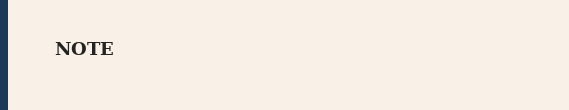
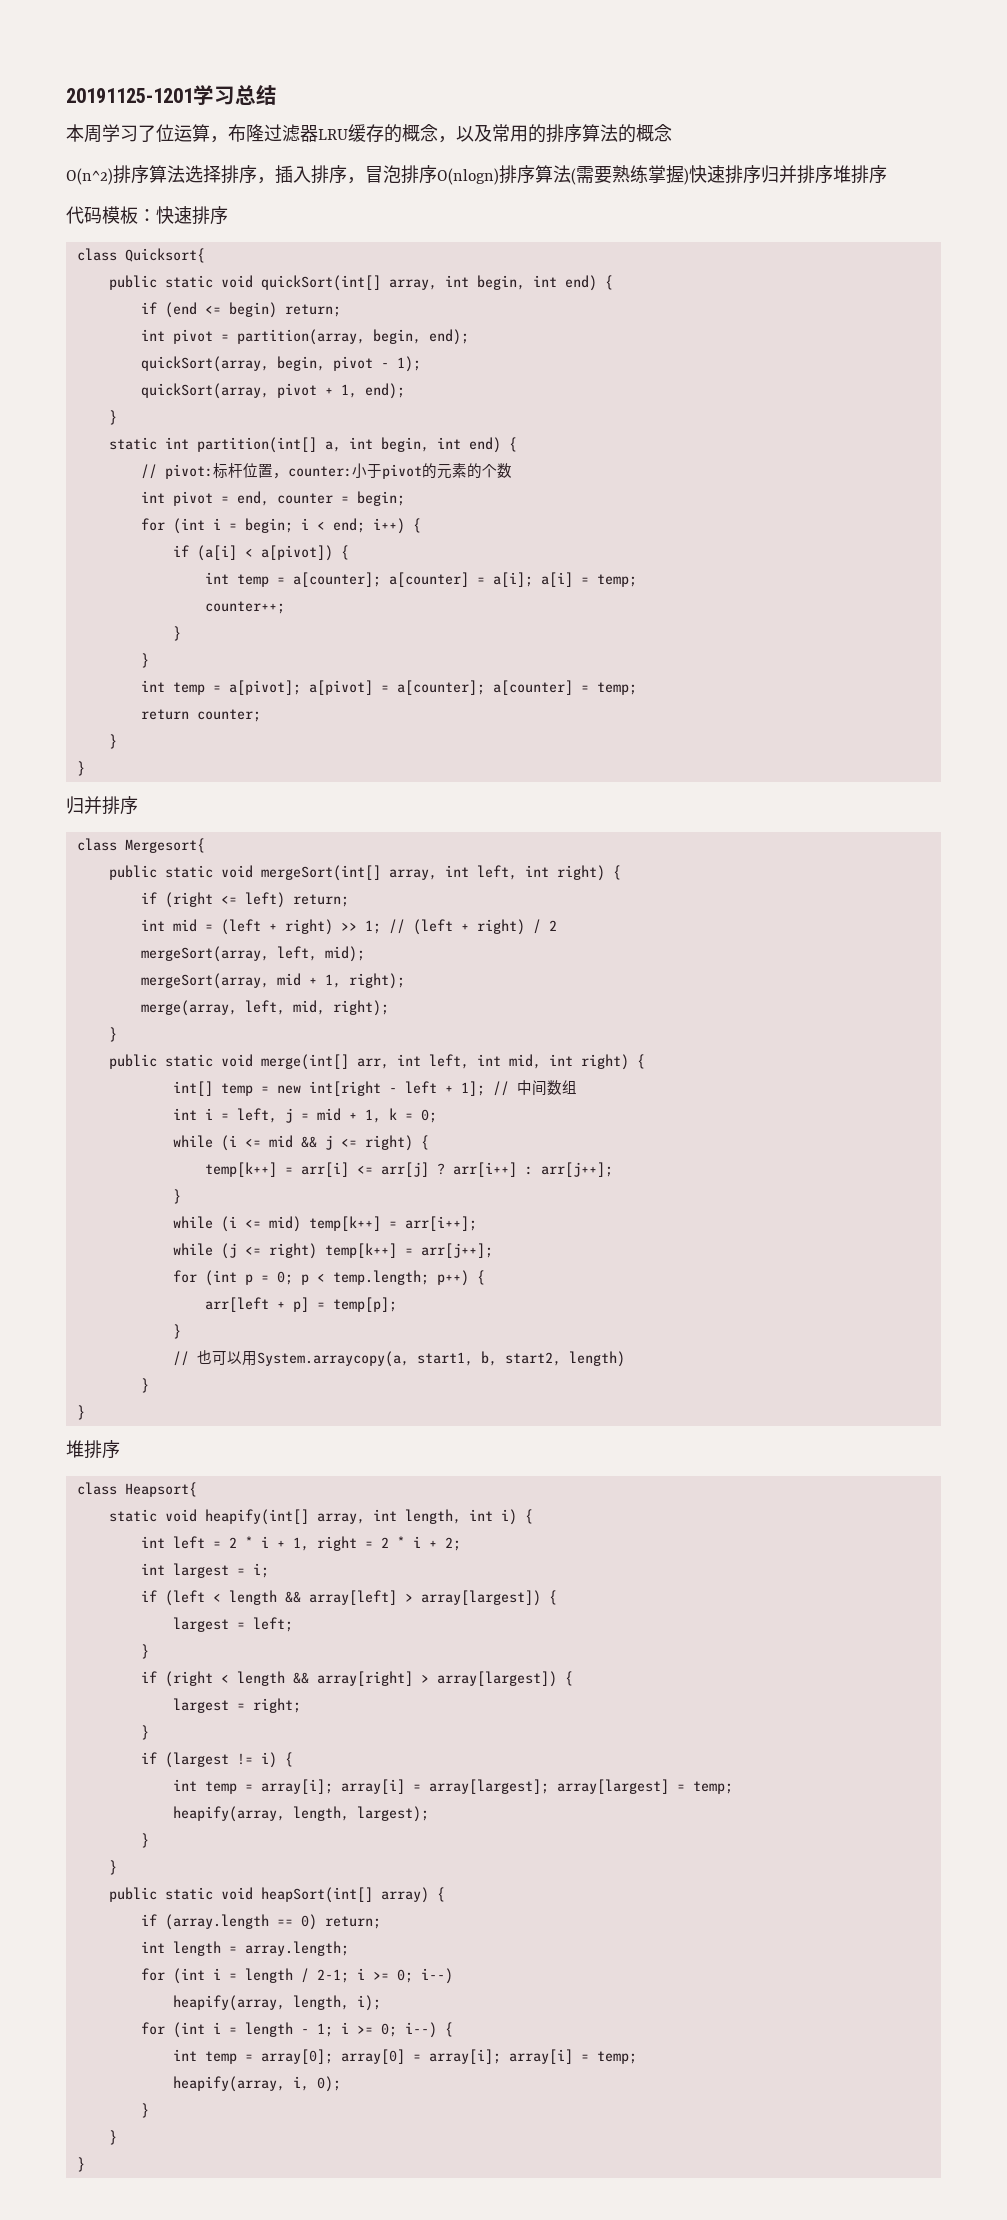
- NOTE
+ 20191125-1201学习总结
+ 本周学习了位运算，布隆过滤器LRU缓存的概念，以及常用的排序算法的概念
+ O(n^2)排序算法选择排序，插入排序，冒泡排序O(nlogn)排序算法(需要熟练掌握)快速排序归并排序堆排序
+ 代码模板：快速排序
+ class Quicksort{
+ public static void quickSort(int[] array, int begin, int end) {
+ if (end <= begin) return;
+ int pivot = partition(array, begin, end);
+ quickSort(array, begin, pivot - 1);
+ quickSort(array, pivot + 1, end);
+ }
+ static int partition(int[] a, int begin, int end) {
+ // pivot:标杆位置，counter:小于pivot的元素的个数
+ int pivot = end, counter = begin;
+ for (int i = begin; i < end; i++) {
+ if (a[i] < a[pivot]) {
+ int temp = a[counter]; a[counter] = a[i]; a[i] = temp;
+ counter++;
+ }
+ }
+ int temp = a[pivot]; a[pivot] = a[counter]; a[counter] = temp;
+ return counter;
+ }
+ }
+ 归并排序
+ class Mergesort{
+ public static void mergeSort(int[] array, int left, int right) {
+ if (right <= left) return;
+ int mid = (left + right) >> 1; // (left + right) / 2
+ mergeSort(array, left, mid);
+ mergeSort(array, mid + 1, right);
+ merge(array, left, mid, right);
+ }
+ public static void merge(int[] arr, int left, int mid, int right) {
+ int[] temp = new int[right - left + 1]; // 中间数组
+ int i = left, j = mid + 1, k = 0;
+ while (i <= mid && j <= right) {
+ temp[k++] = arr[i] <= arr[j] ? arr[i++] : arr[j++];
+ }
+ while (i <= mid) temp[k++] = arr[i++];
+ while (j <= right) temp[k++] = arr[j++];
+ for (int p = 0; p < temp.length; p++) {
+ arr[left + p] = temp[p];
+ }
+ // 也可以用System.arraycopy(a, start1, b, start2, length)
+ }
+ }
+ 堆排序
+ class Heapsort{
+ static void heapify(int[] array, int length, int i) {
+ int left = 2 * i + 1, right = 2 * i + 2;
+ int largest = i;
+ if (left < length && array[left] > array[largest]) {
+ largest = left;
+ }
+ if (right < length && array[right] > array[largest]) {
+ largest = right;
+ }
+ if (largest != i) {
+ int temp = array[i]; array[i] = array[largest]; array[largest] = temp;
+ heapify(array, length, largest);
+ }
+ }
+ public static void heapSort(int[] array) {
+ if (array.length == 0) return;
+ int length = array.length;
+ for (int i = length / 2-1; i >= 0; i--)
+ heapify(array, length, i);
+ for (int i = length - 1; i >= 0; i--) {
+ int temp = array[0]; array[0] = array[i]; array[i] = temp;
+ heapify(array, i, 0);
+ }
+ }
+ }

